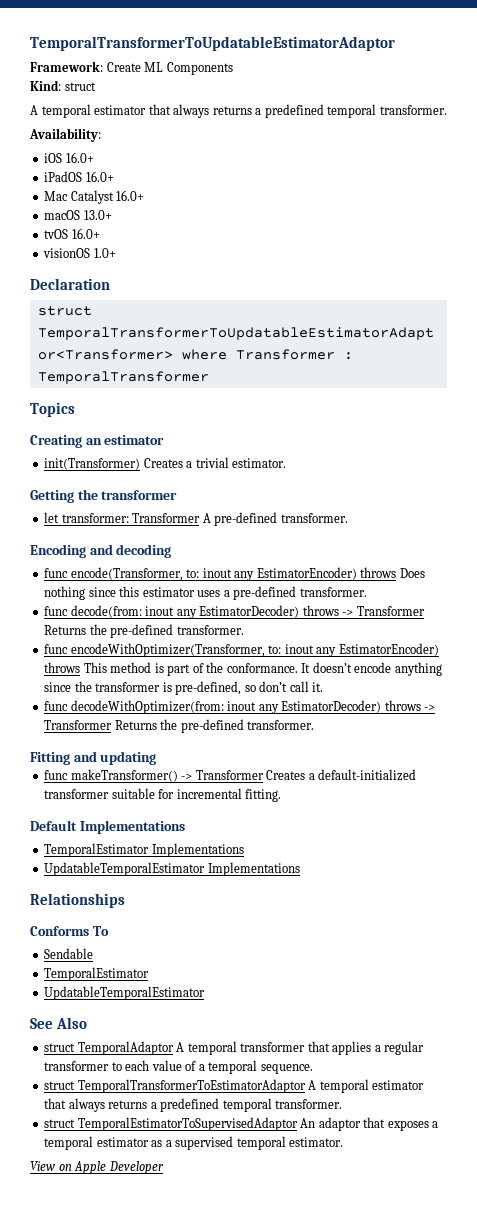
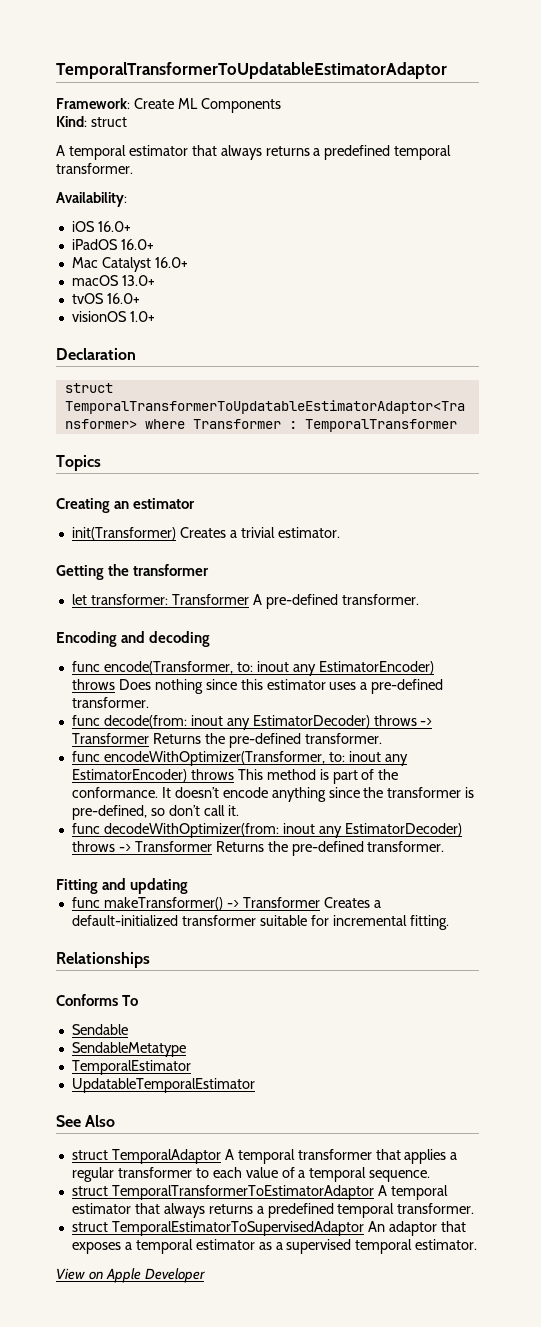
- Default Implementations
- TemporalEstimator Implementations
- UpdatableTemporalEstimator Implementations
+ SendableMetatype

